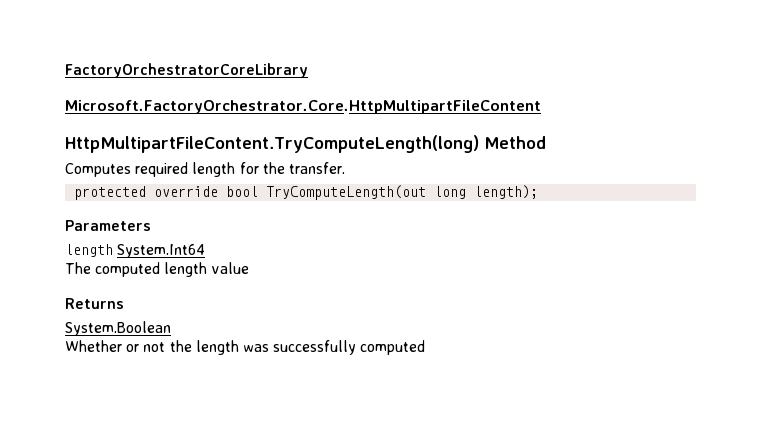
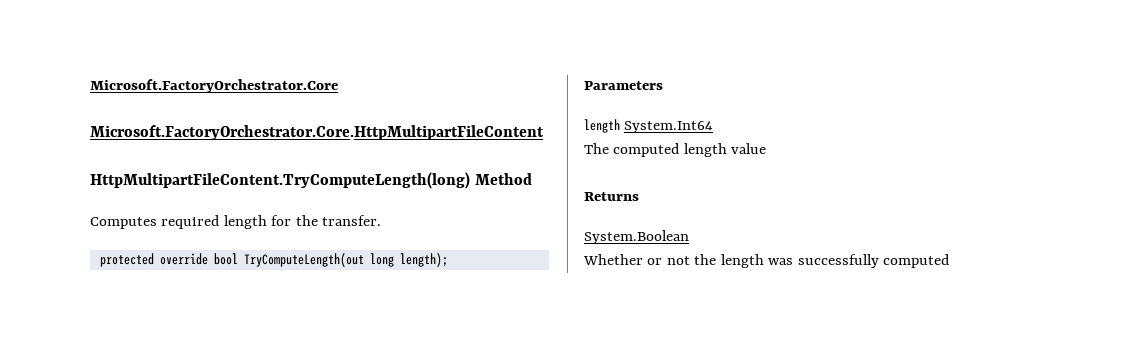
- FactoryOrchestratorCoreLibrary
+ Microsoft.FactoryOrchestrator.Core

